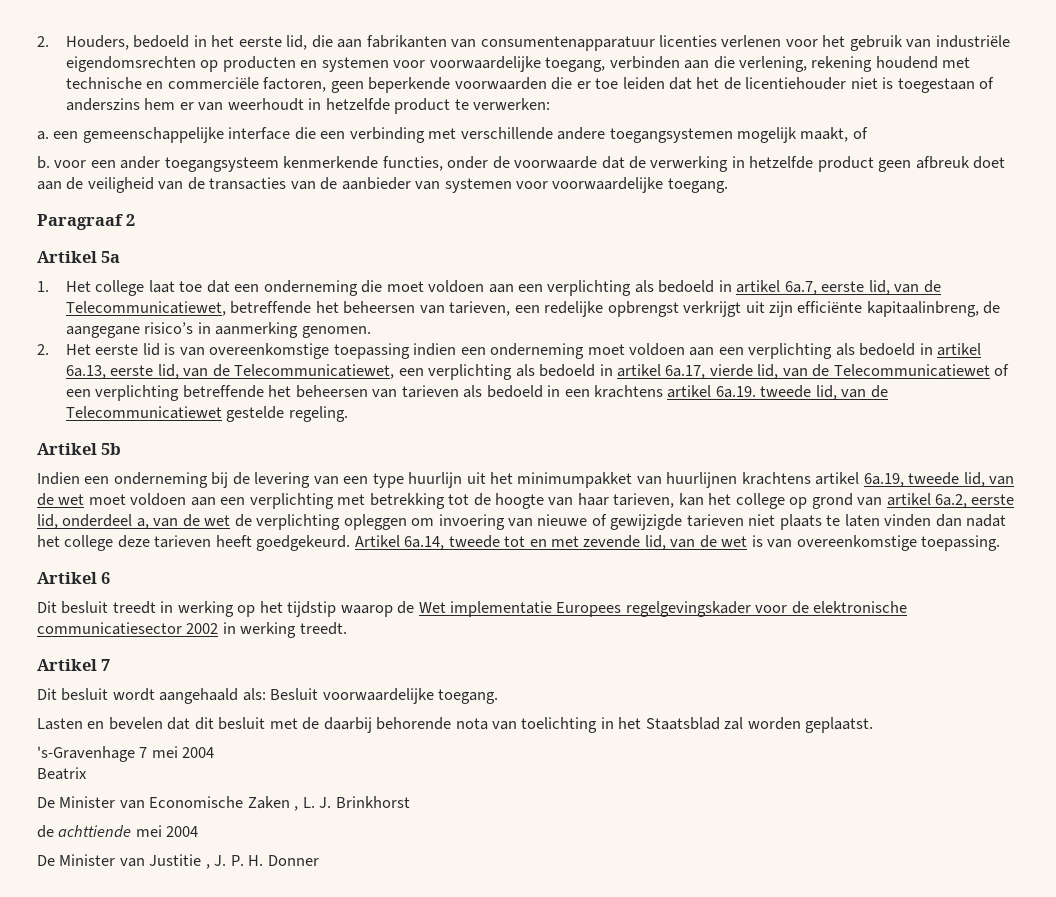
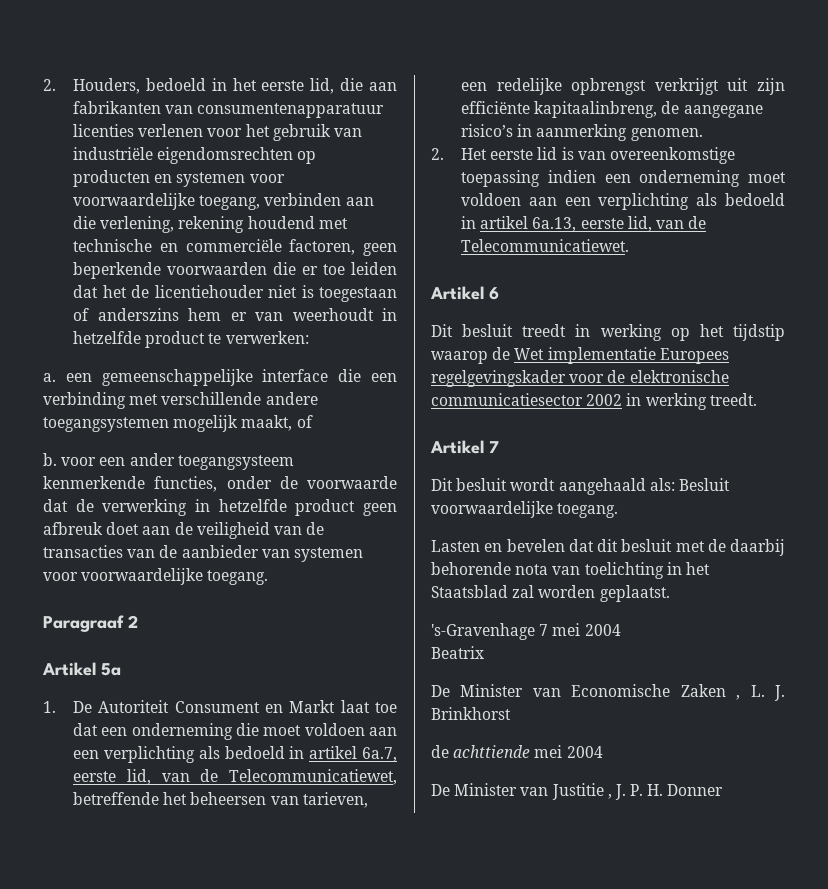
- 1. Het college laat toe dat een onderneming die moet voldoen aan een verplichting als bedoeld in artikel 6a.7, eerste lid, van de Telecommunicatiewet, betreffende het beheersen van tarieven, een redelijke opbrengst verkrijgt uit zijn efficiënte kapitaalinbreng, de aangegane risico’s in aanmerking genomen.
+ 1. De Autoriteit Consument en Markt laat toe dat een onderneming die moet voldoen aan een verplichting als bedoeld in artikel 6a.7, eerste lid, van de Telecommunicatiewet, betreffende het beheersen van tarieven, een redelijke opbrengst verkrijgt uit zijn efficiënte kapitaalinbreng, de aangegane risico’s in aanmerking genomen.
- 2. Het eerste lid is van overeenkomstige toepassing indien een onderneming moet voldoen aan een verplichting als bedoeld in artikel 6a.13, eerste lid, van de Telecommunicatiewet, een verplichting als bedoeld in artikel 6a.17, vierde lid, van de Telecommunicatiewet of een verplichting betreffende het beheersen van tarieven als bedoeld in een krachtens artikel 6a.19. tweede lid, van de Telecommunicatiewet gestelde regeling.
- Artikel 5b
- Indien een onderneming bij de levering van een type huurlijn uit het minimumpakket van huurlijnen krachtens artikel 6a.19, tweede lid, van de wet moet voldoen aan een verplichting met betrekking tot de hoogte van haar tarieven, kan het college op grond van artikel 6a.2, eerste lid, onderdeel a, van de wet de verplichting opleggen om invoering van nieuwe of gewijzigde tarieven niet plaats te laten vinden dan nadat het college deze tarieven heeft goedgekeurd. Artikel 6a.14, tweede tot en met zevende lid, van de wet is van overeenkomstige toepassing.
+ 2. Het eerste lid is van overeenkomstige toepassing indien een onderneming moet voldoen aan een verplichting als bedoeld in artikel 6a.13, eerste lid, van de Telecommunicatiewet.

